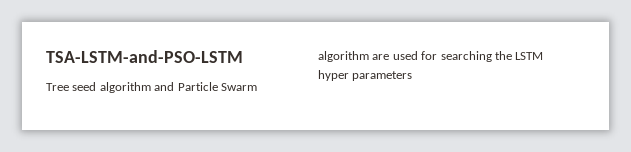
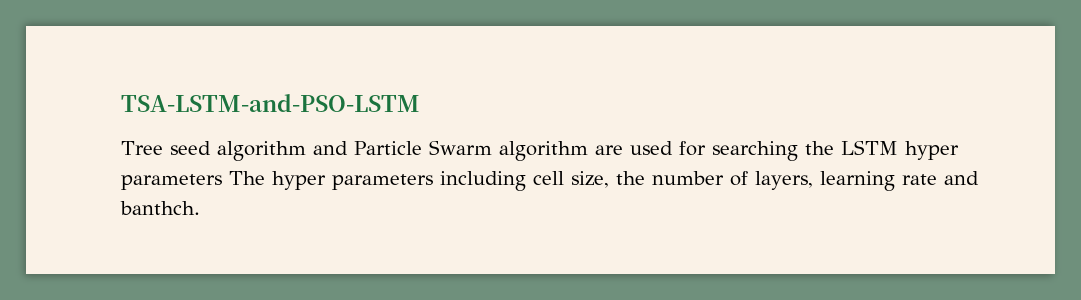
- Tree seed algorithm and Particle Swarm algorithm are used for searching the LSTM hyper parameters
+ Tree seed algorithm and Particle Swarm algorithm are used for searching the LSTM hyper parameters The hyper parameters including cell size, the number of layers, learning rate and banthch.

